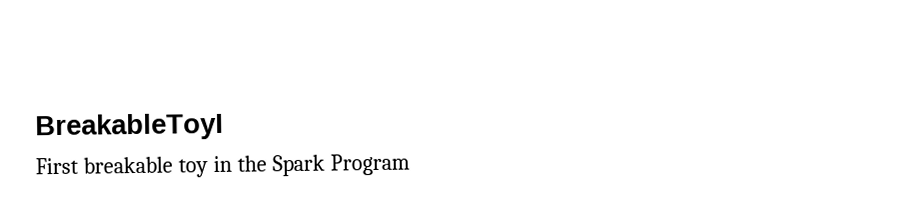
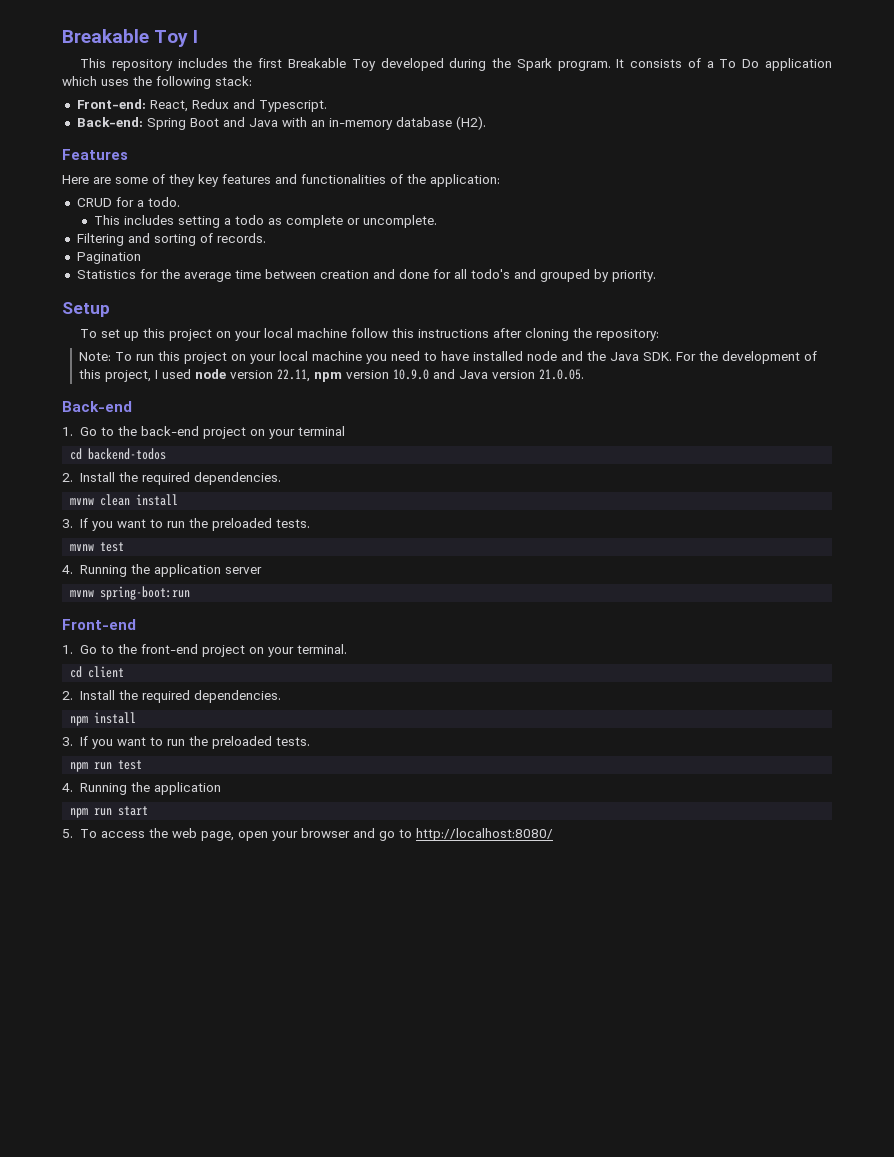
- BreakableToyI
- First breakable toy in the Spark Program
+ Breakable Toy I
+ This repository includes the first Breakable Toy developed during the Spark program. It consists of a To Do application which uses the following stack:
+ Front-end: React, Redux and Typescript.
+ Back-end: Spring Boot and Java with an in-memory database (H2).
+ Features
+ Here are some of they key features and functionalities of the application:
+ CRUD for a todo.
+ This includes setting a todo as complete or uncomplete.
+ Filtering and sorting of records.
+ Pagination
+ Statistics for the average time between creation and done for all todo's and grouped by priority.
+ Setup
+ To set up this project on your local machine follow this instructions after cloning the repository:
+ Note: To run this project on your local machine you need to have installed node and the Java SDK. For the development of this project, I used node version 22.11, npm version 10.9.0 and Java version 21.0.05.
+ Back-end
+ 1. Go to the back-end project on your terminal
+ cd backend-todos
+ 2. Install the required dependencies.
+ mvnw clean install
+ 3. If you want to run the preloaded tests.
+ mvnw test
+ 4. Running the application server
+ mvnw spring-boot:run
+ Front-end
+ 1. Go to the front-end project on your terminal.
+ cd client
+ 2. Install the required dependencies.
+ npm install
+ 3. If you want to run the preloaded tests.
+ npm run test
+ 4. Running the application
+ npm run start
+ 5. To access the web page, open your browser and go to http://localhost:8080/

